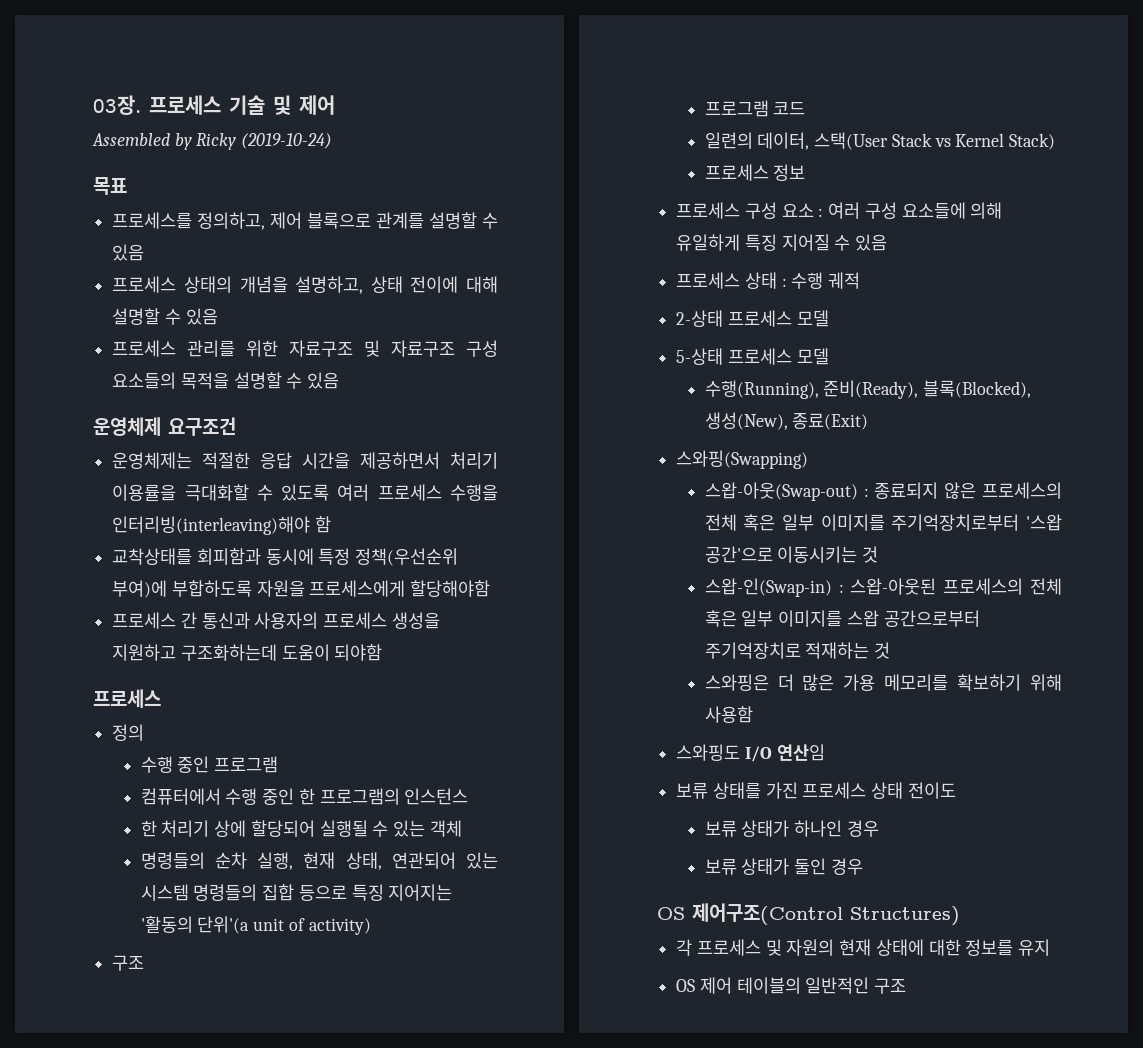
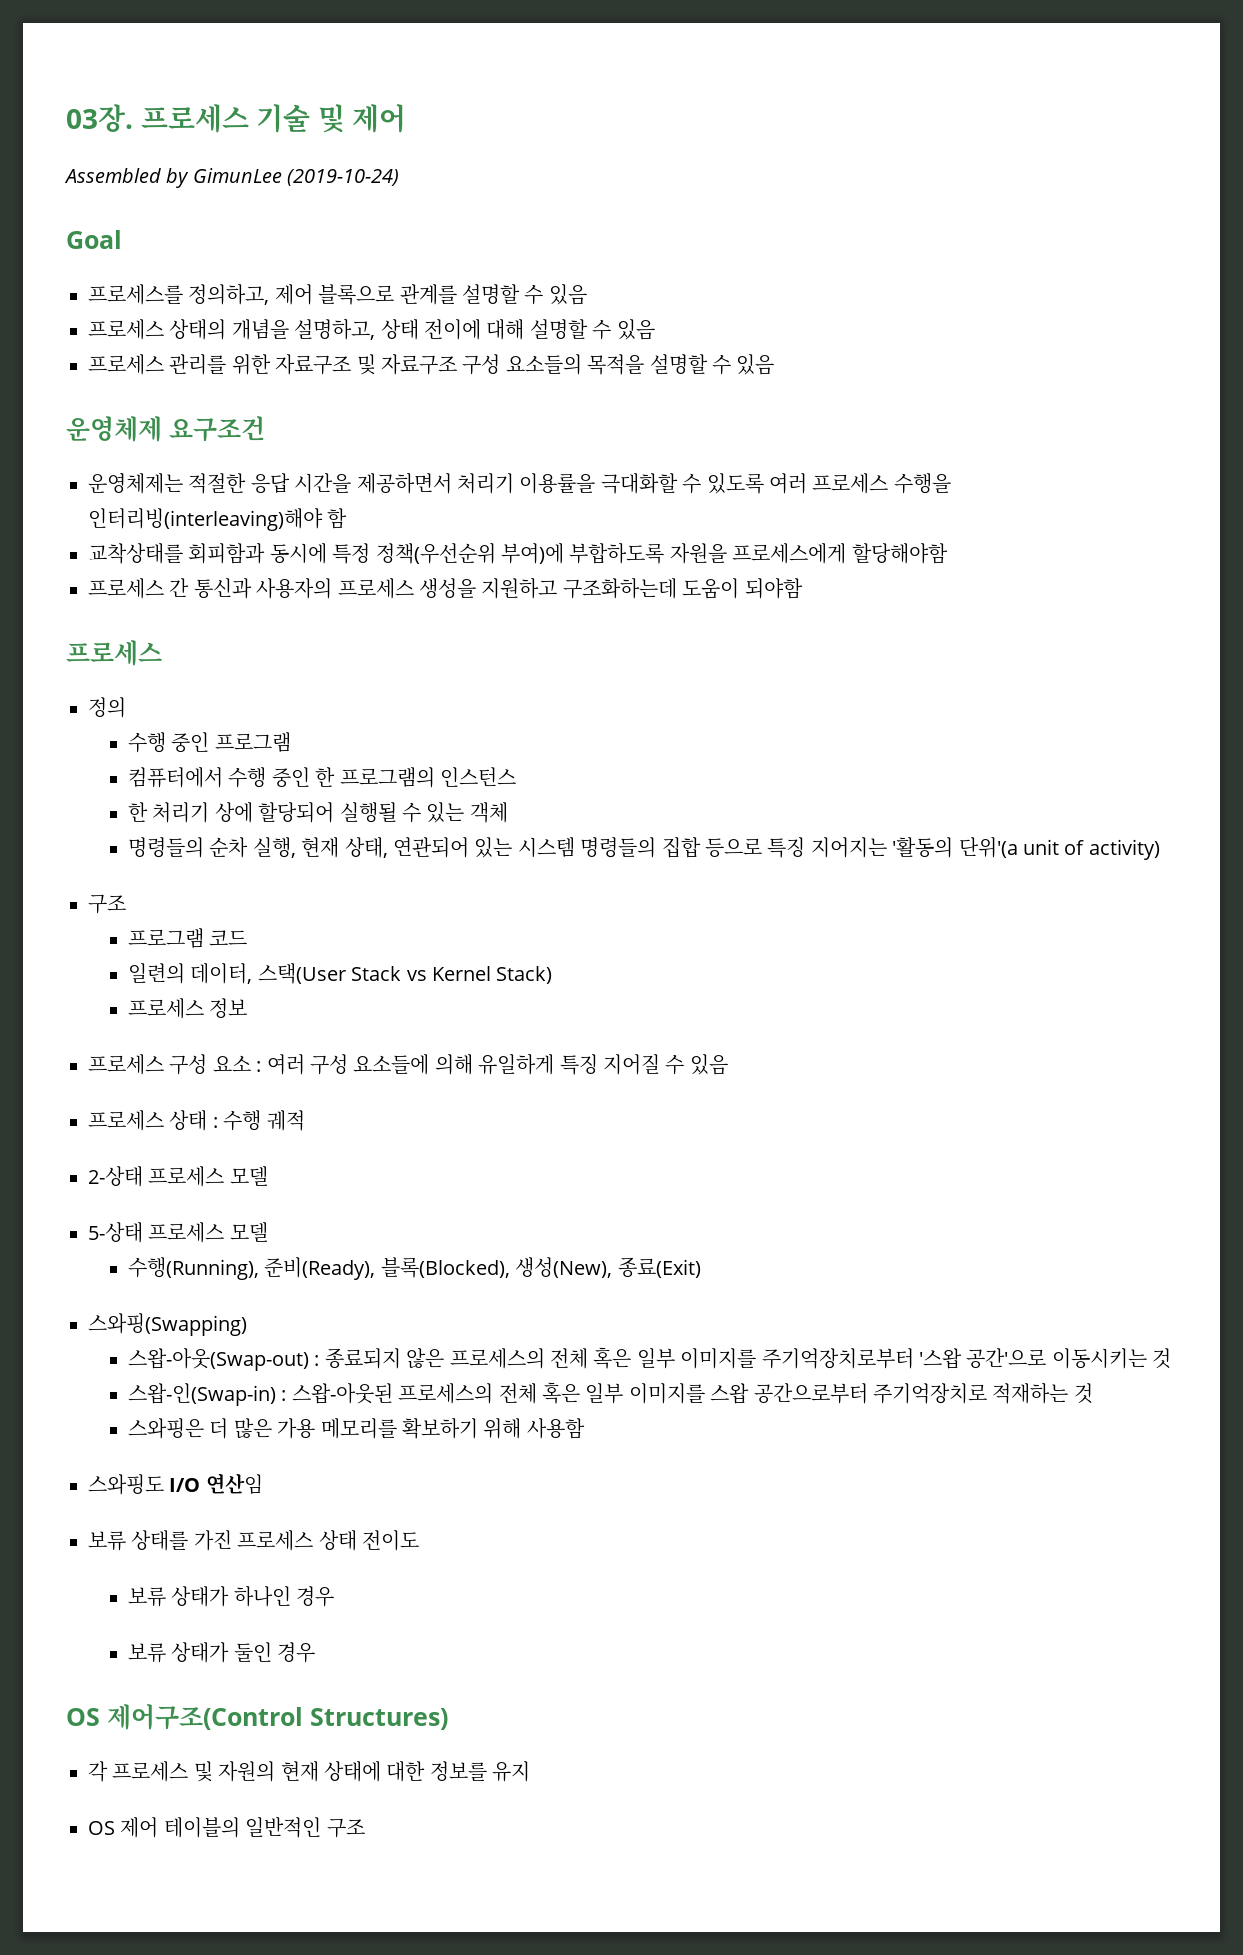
- Assembled by Ricky (2019-10-24)
+ Assembled by GimunLee (2019-10-24)
- 목표
+ Goal

